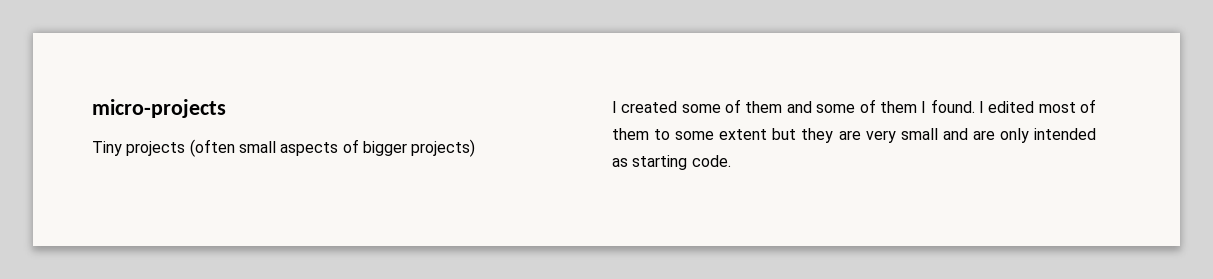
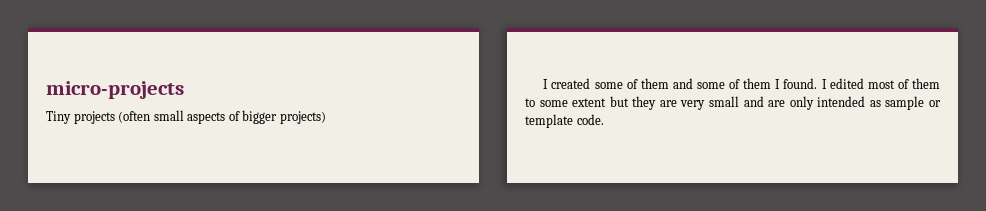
- I edited most of them to some extent but they are very small and are only intended as starting code.
+ I edited most of them to some extent but they are very small and are only intended as sample or template code.

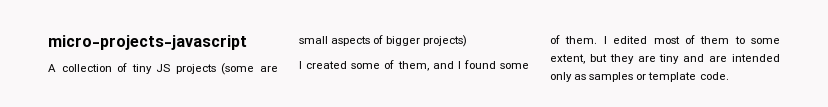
- micro-projects
- Tiny projects (often small aspects of bigger projects)
+ micro-projects-javascript
+ A collection of tiny JS projects (some are small aspects of bigger projects)
- I created some of them and some of them I found.
+ I created some of them, and I found some of them.
- I edited most of them to some extent but they are very small and are only intended as sample or template code.
+ I edited most of them to some extent, but they are tiny and are intended only as samples or template code.

